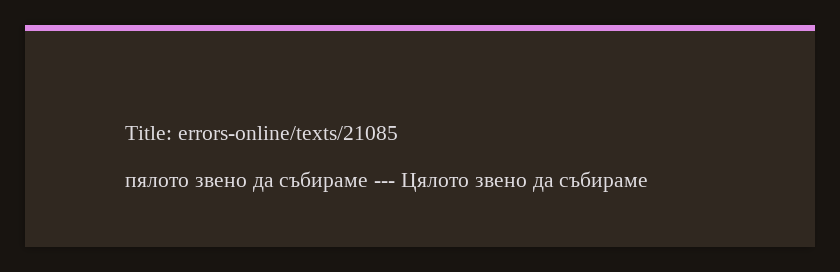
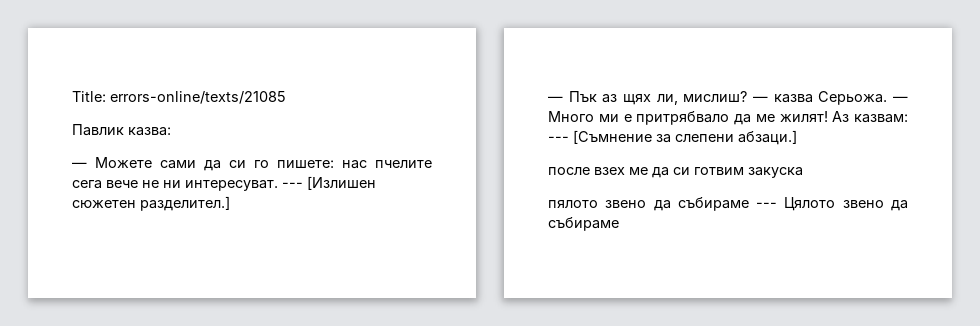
+ Павлик казва:
+ — Можете сами да си го пишете: нас пчелите сега вече не ни интересуват. --- [Излишен сюжетен разделител.]
+ — Пък аз щях ли, мислиш? — казва Серьожа. — Много ми е притрябвало да ме жилят! Аз казвам: --- [Съмнение за слепени абзаци.]
+ после взех ме да си готвим закуска

